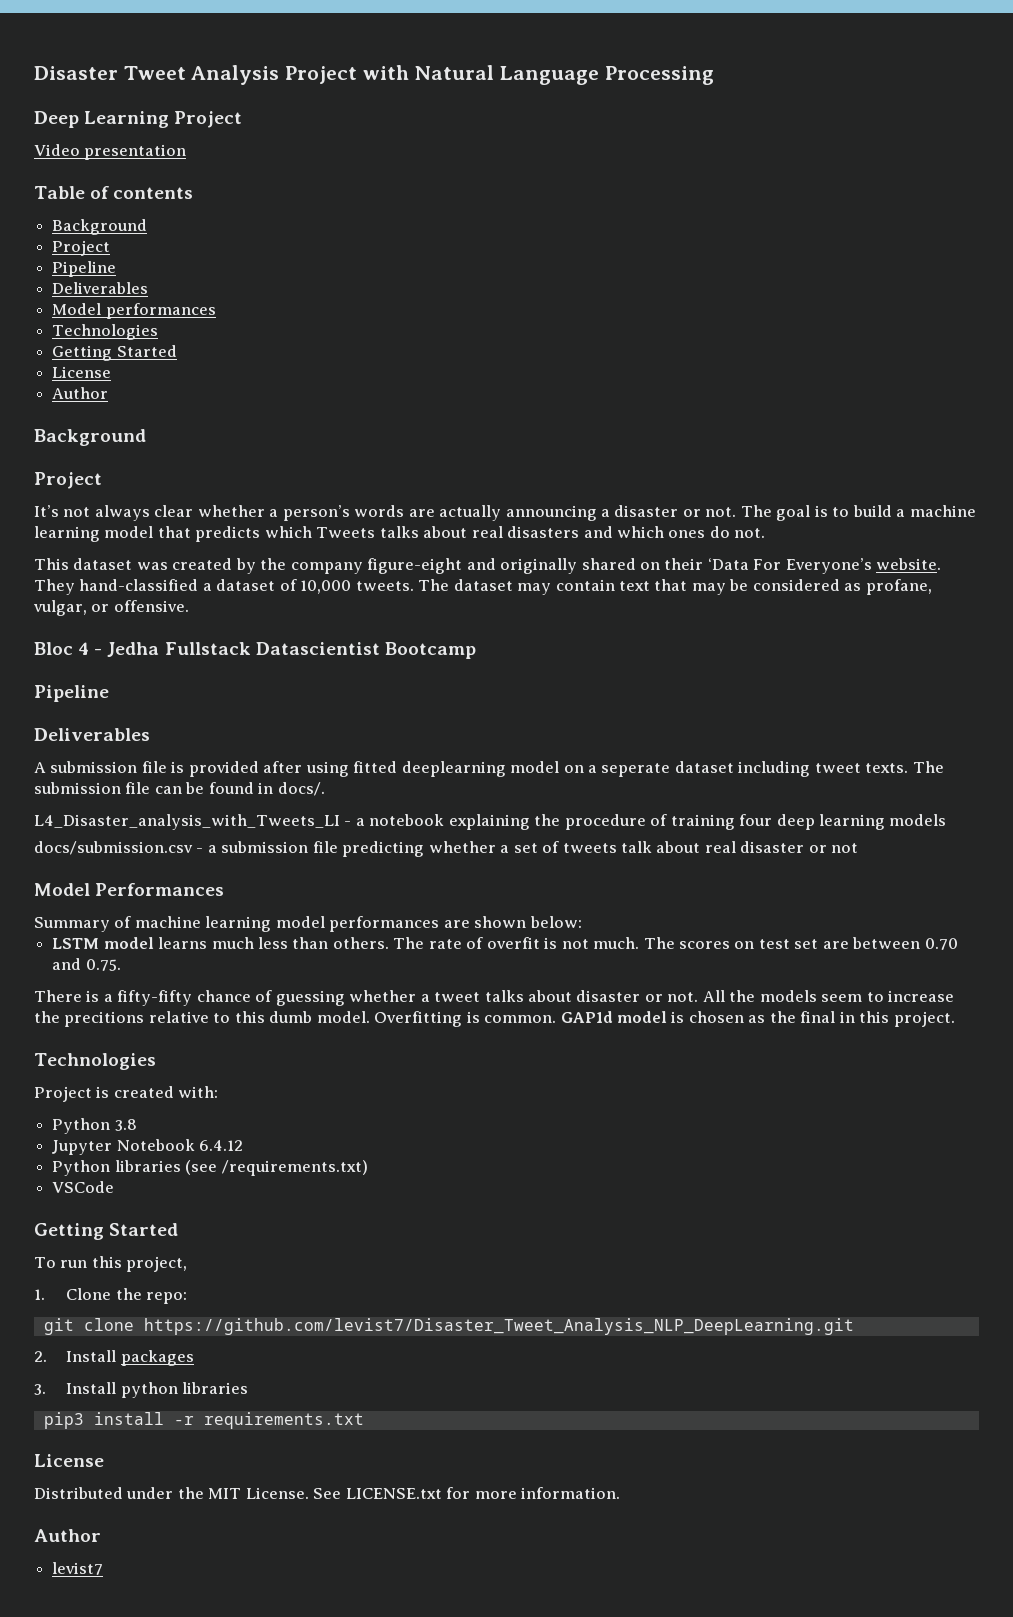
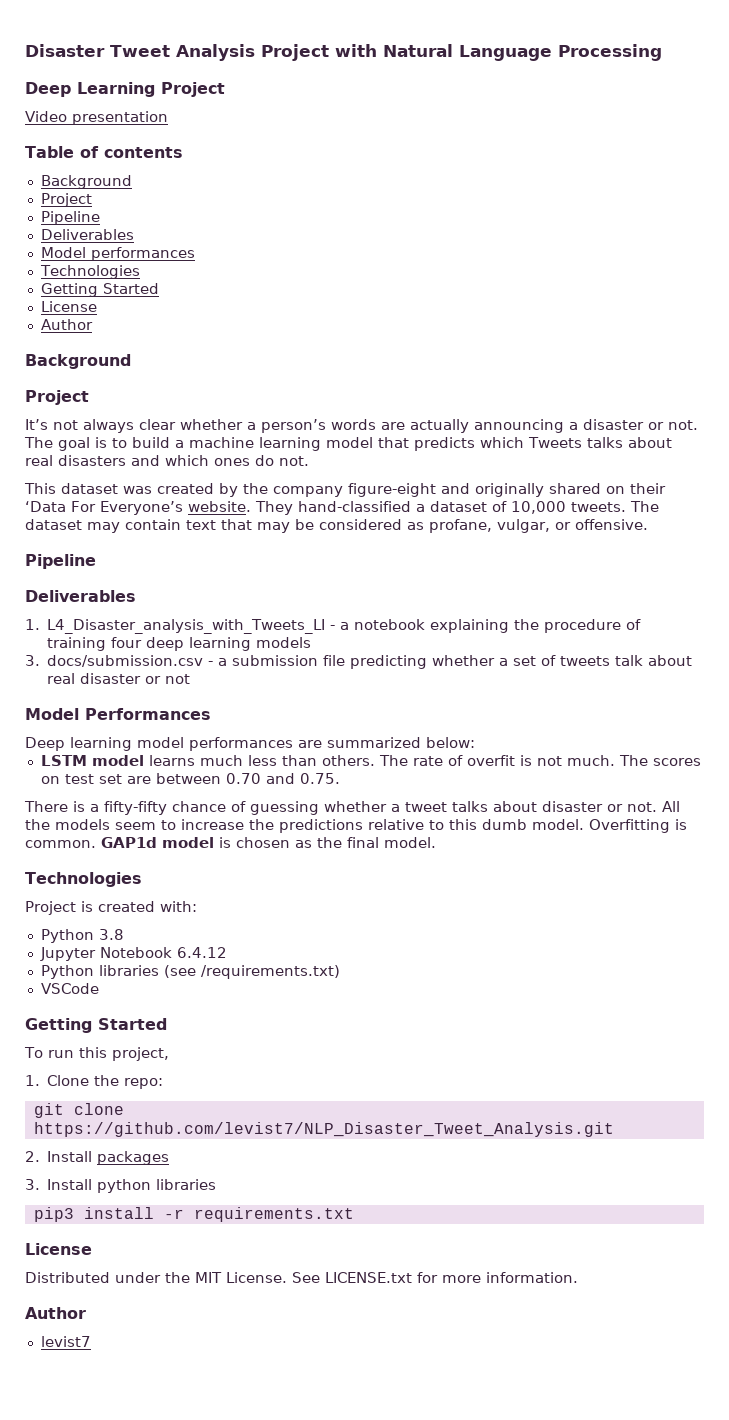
  The dataset may contain text that may be considered as profane, vulgar, or offensive.
- Bloc 4 - Jedha Fullstack Datascientist Bootcamp
  Pipeline
  Deliverables
- A submission file is provided after using fitted deeplearning model on a seperate dataset including tweet texts. The submission file can be found in docs/.
- L4_Disaster_analysis_with_Tweets_LI - a notebook explaining the procedure of training four deep learning models
+ 1. L4_Disaster_analysis_with_Tweets_LI - a notebook explaining the procedure of training four deep learning models
- docs/submission.csv - a submission file predicting whether a set of tweets talk about real disaster or not
+ 3. docs/submission.csv - a submission file predicting whether a set of tweets talk about real disaster or not
- Summary of machine learning model performances are shown below:
+ Deep learning model performances are summarized below:
- All the models seem to increase the precitions relative to this dumb model.
+ All the models seem to increase the predictions relative to this dumb model.
- GAP1d model is chosen as the final in this project.
+ GAP1d model is chosen as the final model.
- git clone https://github.com/levist7/Disaster_Tweet_Analysis_NLP_DeepLearning.git
+ git clone https://github.com/levist7/NLP_Disaster_Tweet_Analysis.git

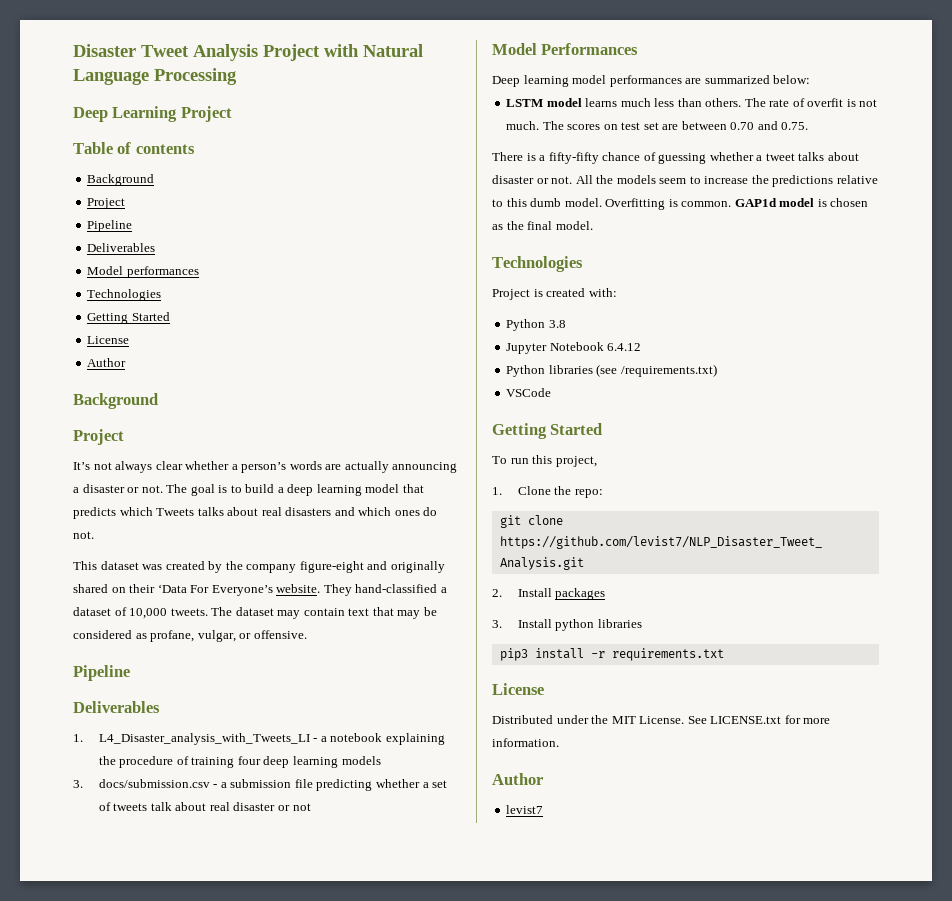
- Video presentation
- The goal is to build a machine learning model that predicts which Tweets talks about real disasters and which ones do not.
+ The goal is to build a deep learning model that predicts which Tweets talks about real disasters and which ones do not.

